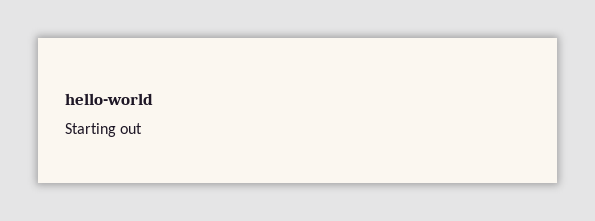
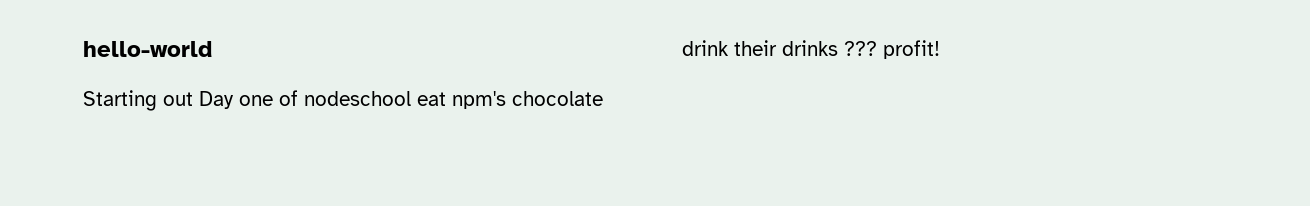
- Starting out
+ Starting out Day one of nodeschool eat npm's chocolate drink their drinks ??? profit!

